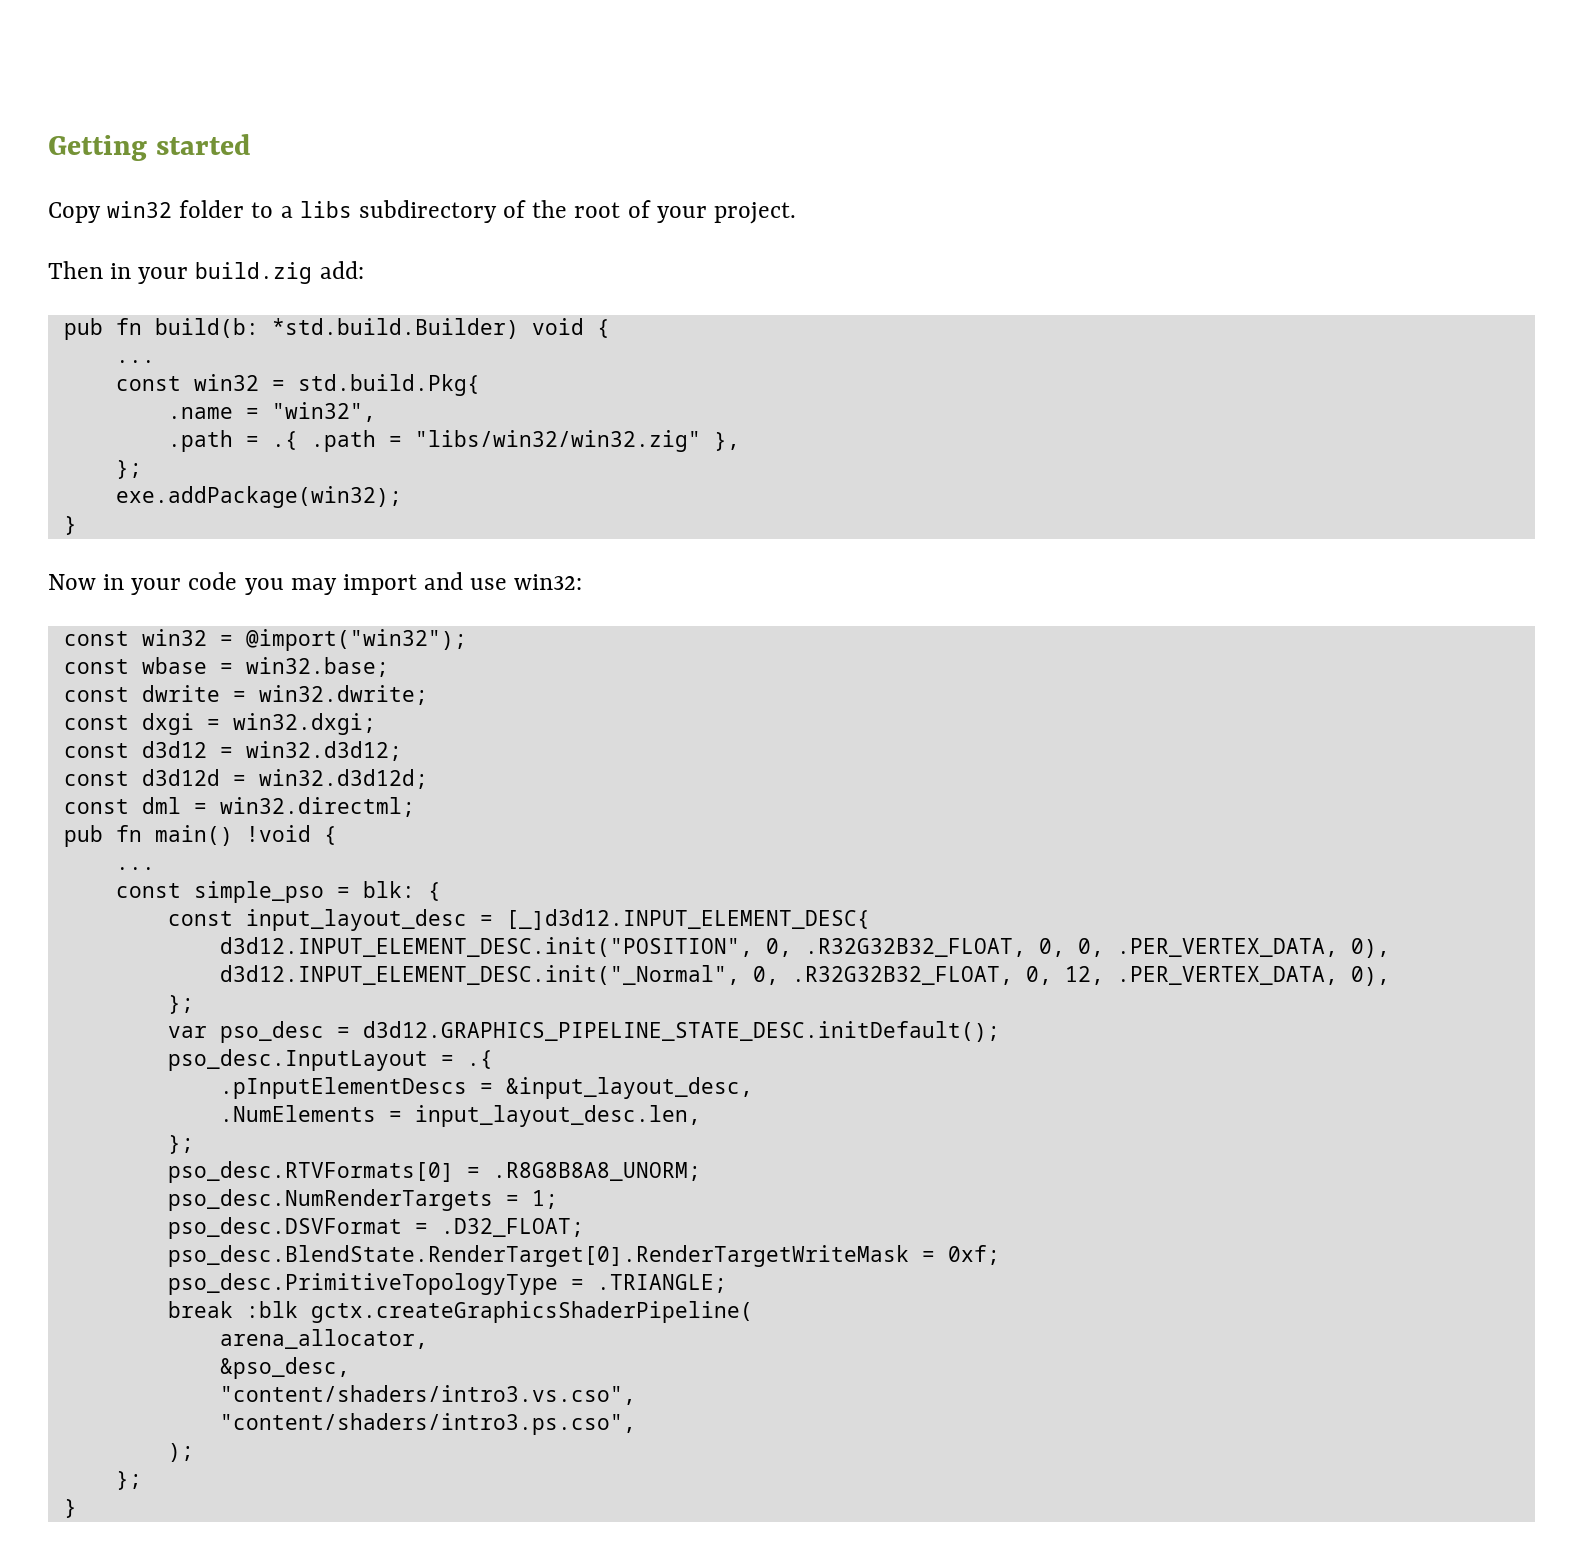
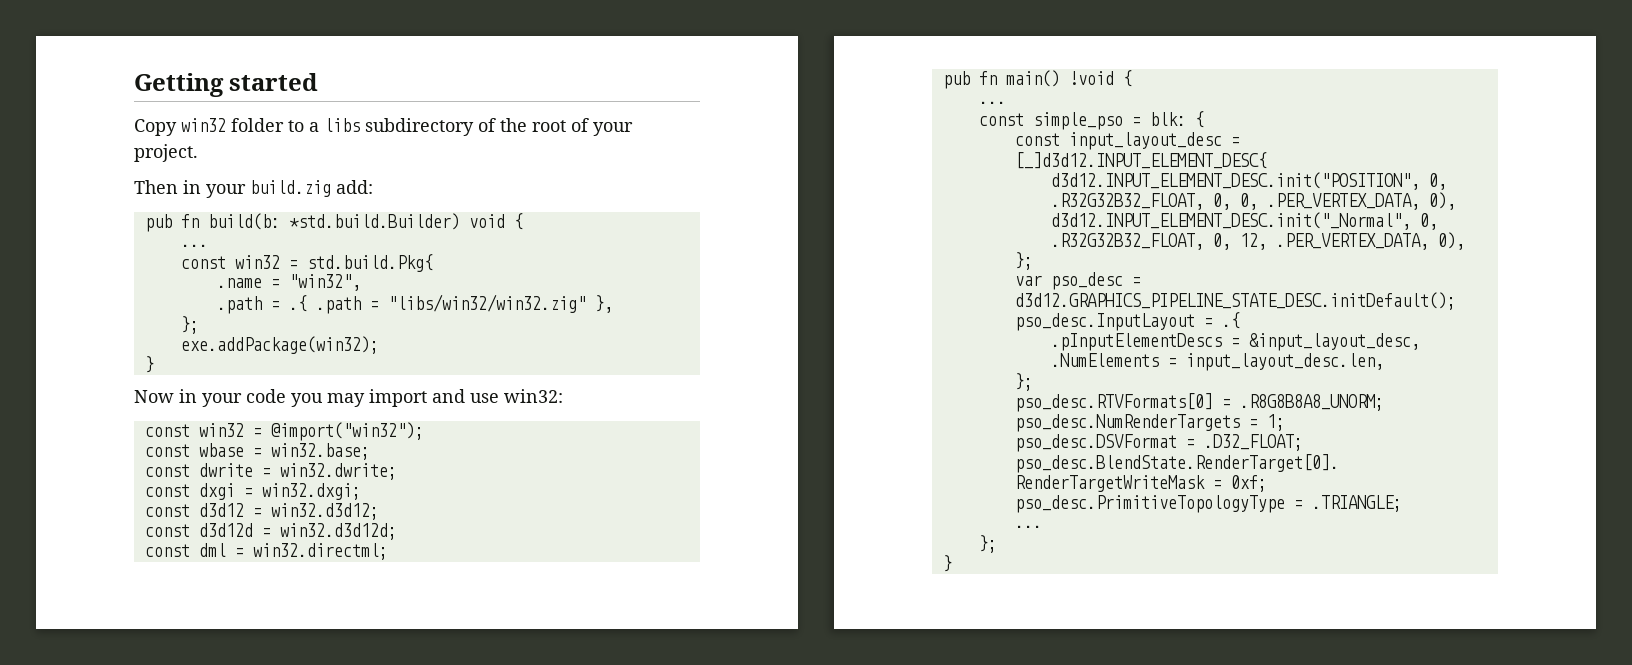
  pso_desc.PrimitiveTopologyType = .TRIANGLE;
- break :blk gctx.createGraphicsShaderPipeline(
- arena_allocator,
- &pso_desc,
- "content/shaders/intro3.vs.cso",
- "content/shaders/intro3.ps.cso",
- );
+ ...

